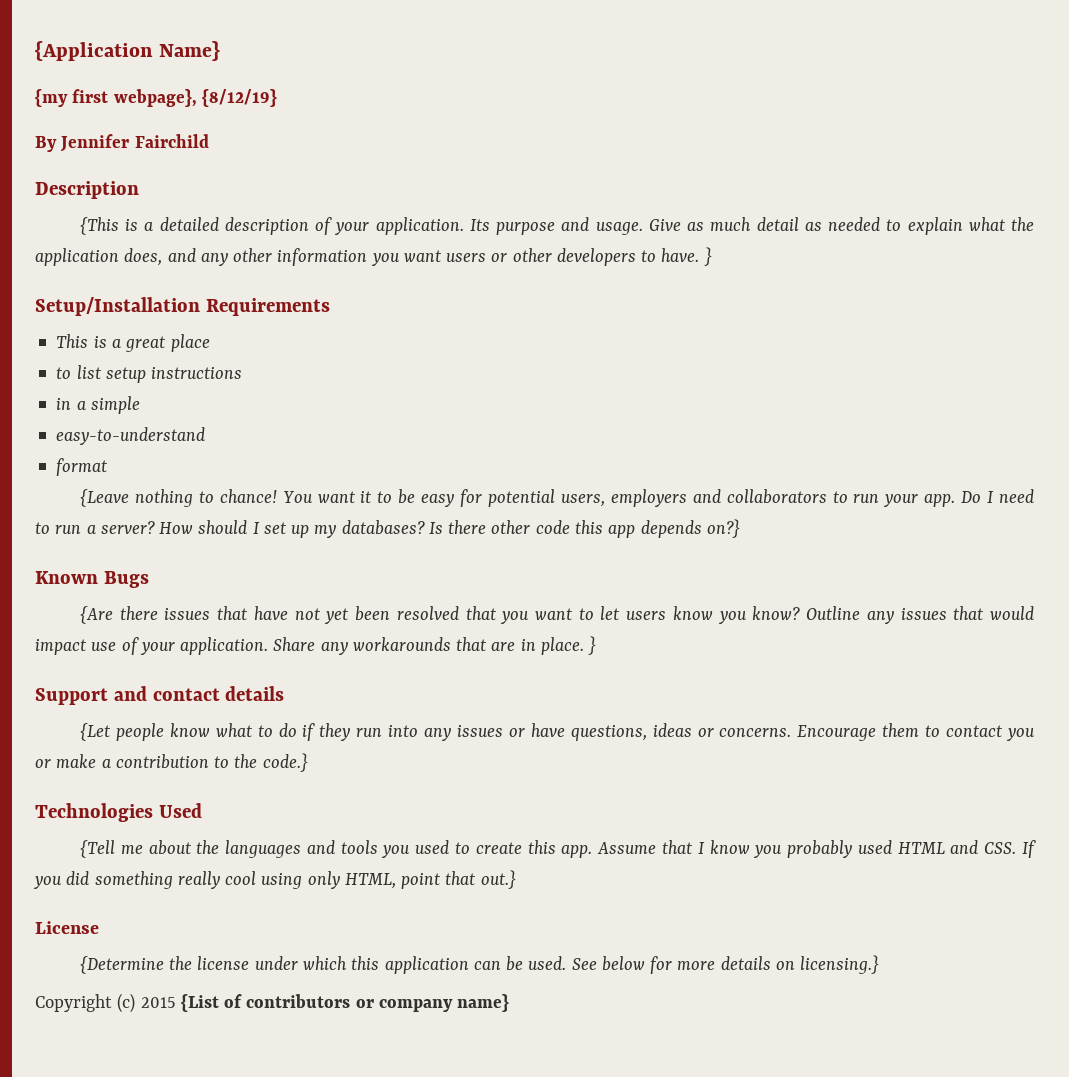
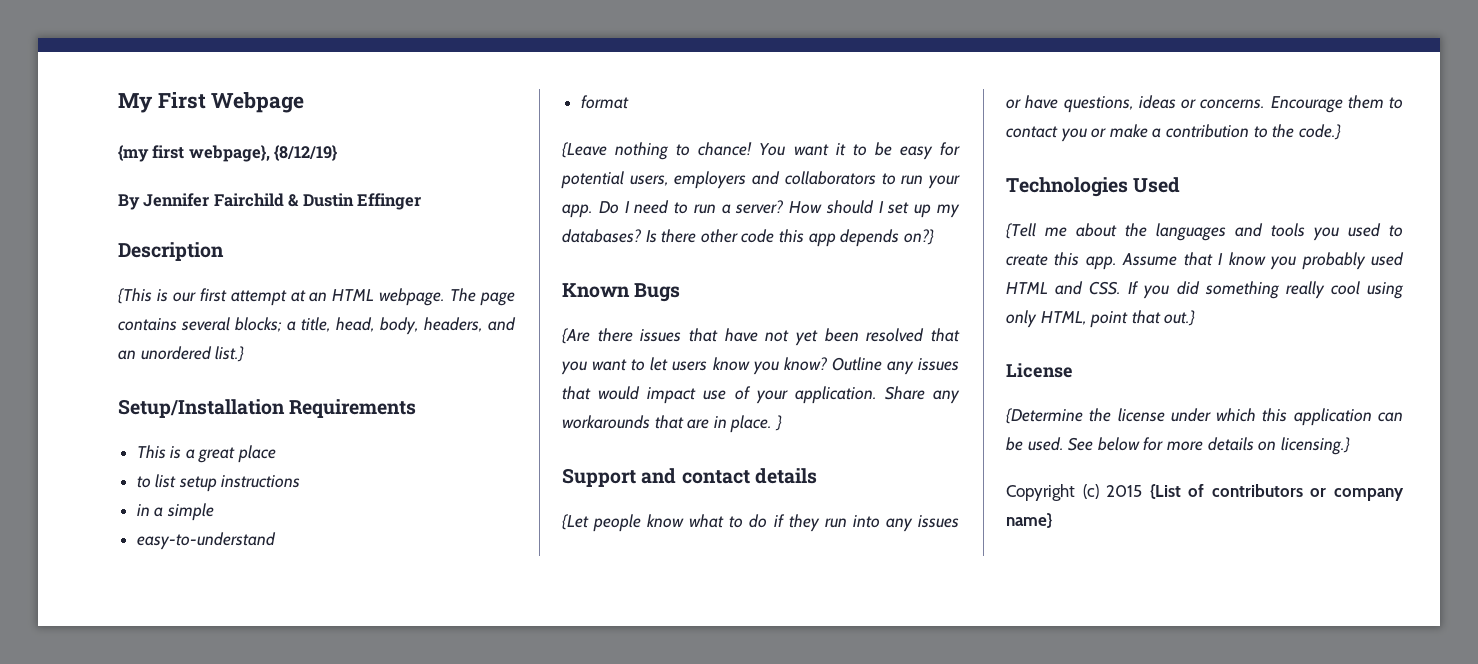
- {Application Name}
+ My First Webpage
- By Jennifer Fairchild
+ By Jennifer Fairchild & Dustin Effinger
- {This is a detailed description of your application. Its purpose and usage. Give as much detail as needed to explain what the application does, and any other information you want users or other developers to have. }
+ {This is our first attempt at an HTML webpage. The page contains several blocks; a title, head, body, headers, and an unordered list.}

